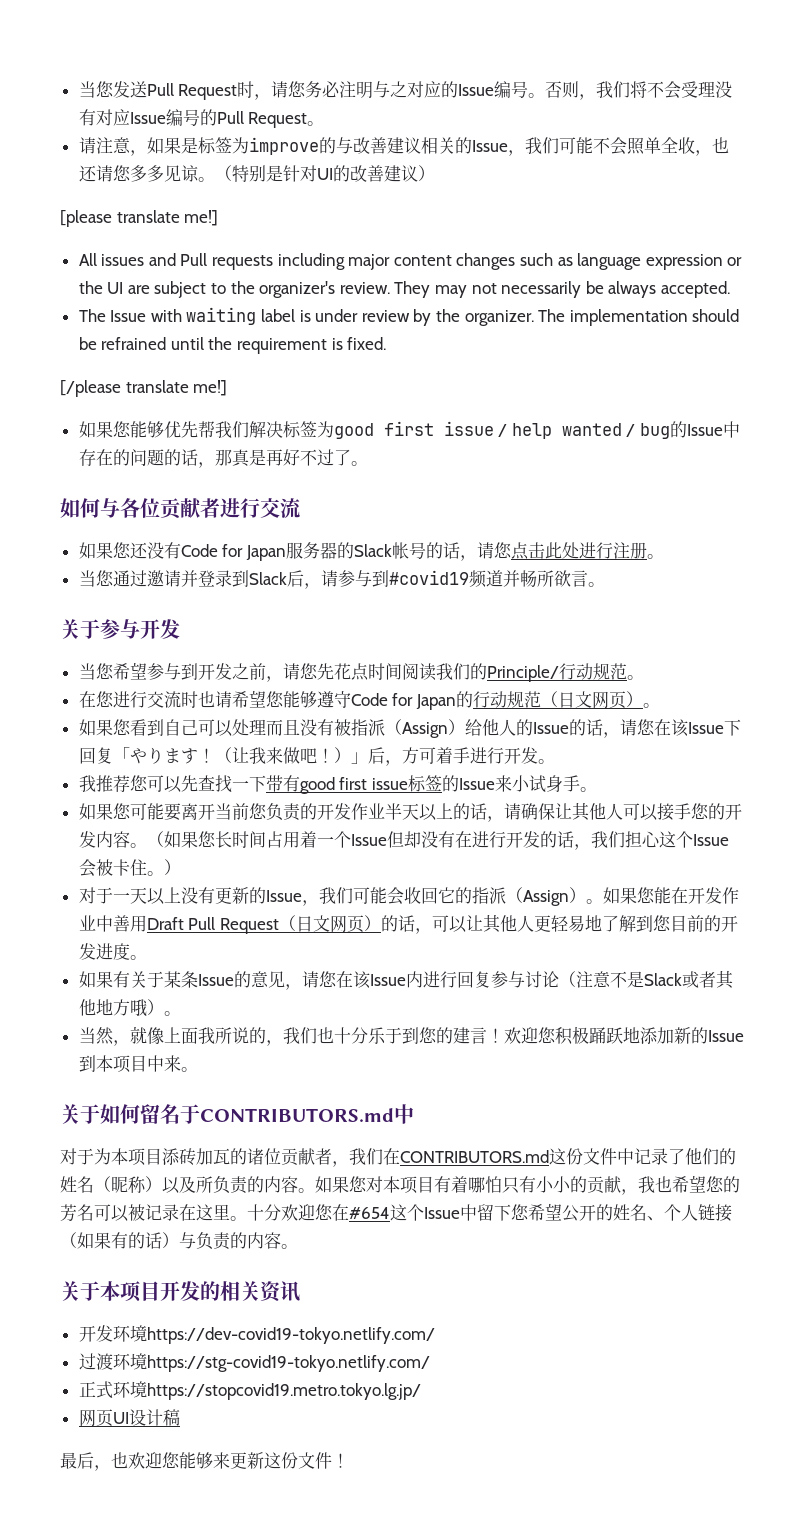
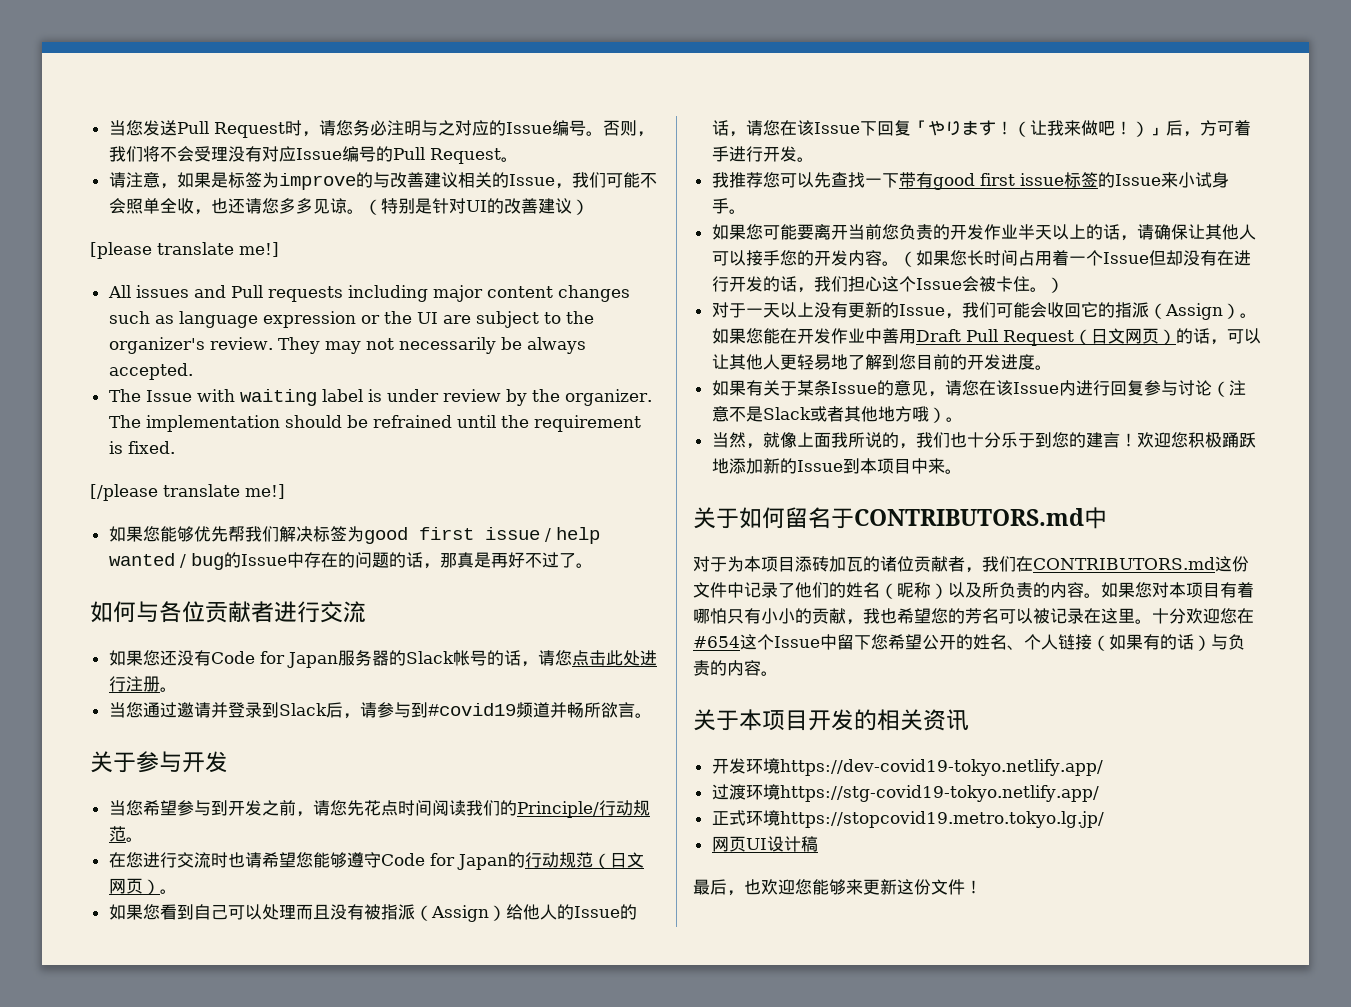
- 开发环境https://dev-covid19-tokyo.netlify.com/
+ 开发环境https://dev-covid19-tokyo.netlify.app/
- 过渡环境https://stg-covid19-tokyo.netlify.com/
+ 过渡环境https://stg-covid19-tokyo.netlify.app/

